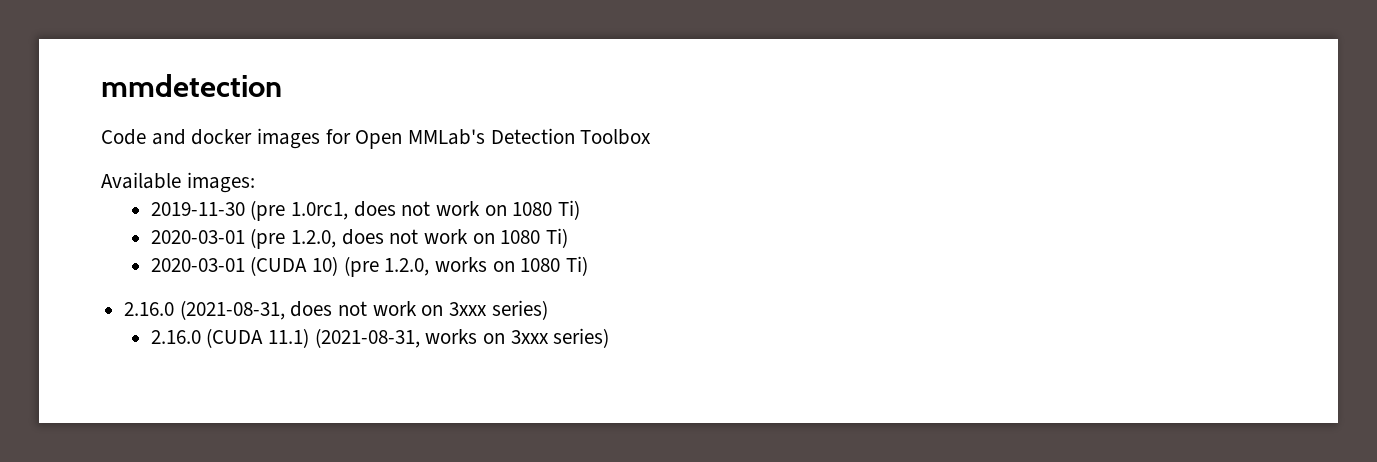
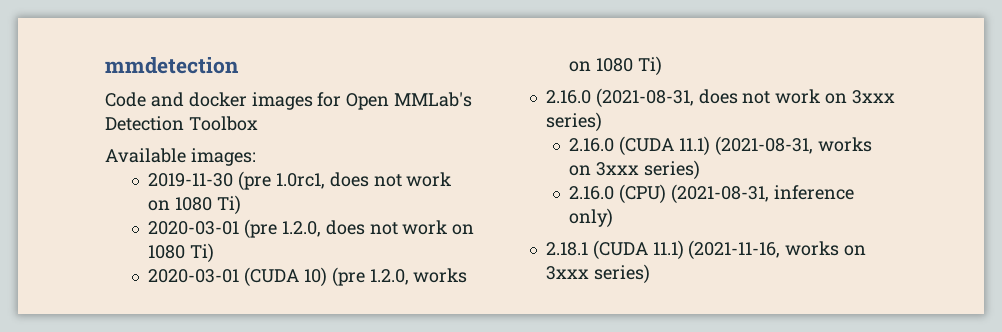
+ 2.16.0 (CPU) (2021-08-31, inference only)
+ 2.18.1 (CUDA 11.1) (2021-11-16, works on 3xxx series)

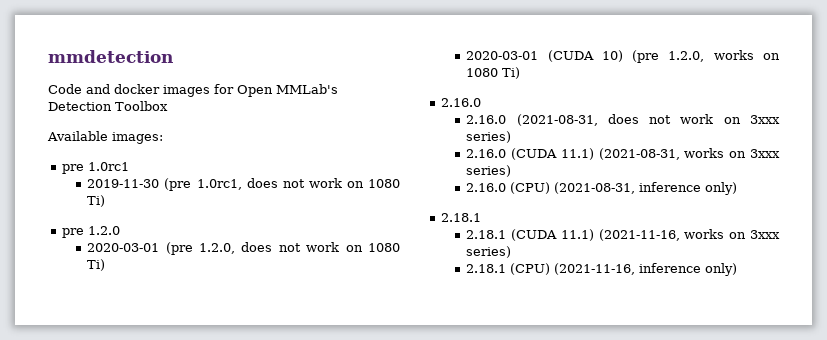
+ pre 1.0rc1
+ pre 1.2.0
  2020-03-01 (CUDA 10) (pre 1.2.0, works on 1080 Ti)
+ 2.16.0
  2.16.0 (CPU) (2021-08-31, inference only)
+ 2.18.1
+ 2.18.1 (CPU) (2021-11-16, inference only)

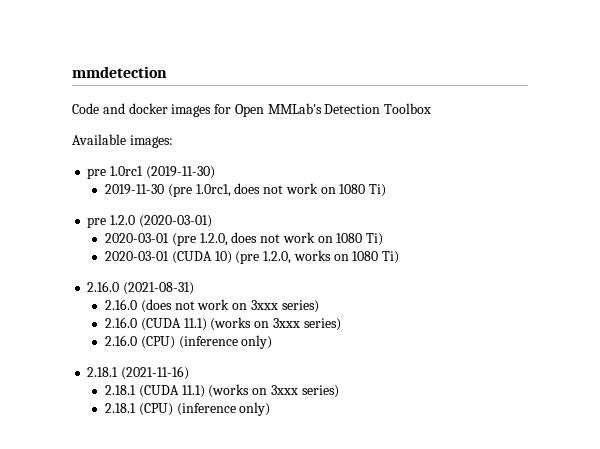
- pre 1.0rc1
+ pre 1.0rc1 (2019-11-30)
- pre 1.2.0
+ pre 1.2.0 (2020-03-01)
  2020-03-01 (CUDA 10) (pre 1.2.0, works on 1080 Ti)
- 2.16.0
- 2.16.0 (2021-08-31, does not work on 3xxx series)
+ 2.16.0 (2021-08-31)
+ 2.16.0 (does not work on 3xxx series)
- 2.16.0 (CUDA 11.1) (2021-08-31, works on 3xxx series)
+ 2.16.0 (CUDA 11.1) (works on 3xxx series)
- 2.16.0 (CPU) (2021-08-31, inference only)
- 2.18.1
+ 2.16.0 (CPU) (inference only)
+ 2.18.1 (2021-11-16)
- 2.18.1 (CUDA 11.1) (2021-11-16, works on 3xxx series)
+ 2.18.1 (CUDA 11.1) (works on 3xxx series)
- 2.18.1 (CPU) (2021-11-16, inference only)
+ 2.18.1 (CPU) (inference only)

